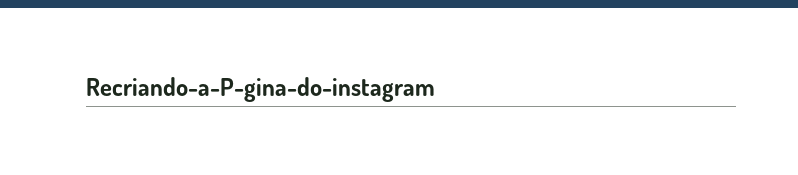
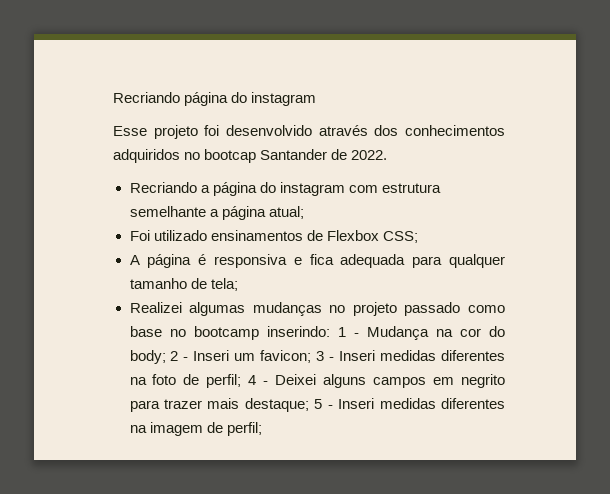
- Recriando-a-P-gina-do-instagram
+ Recriando página do instagram
+ Esse projeto foi desenvolvido através dos conhecimentos adquiridos no bootcap Santander de 2022.
+ Recriando a página do instagram com estrutura semelhante a página atual;
+ Foi utilizado ensinamentos de Flexbox CSS;
+ A página é responsiva e fica adequada para qualquer tamanho de tela;
+ Realizei algumas mudanças no projeto passado como base no bootcamp inserindo: 1 - Mudança na cor do body; 2 - Inseri um favicon; 3 - Inseri medidas diferentes na foto de perfil; 4 - Deixei alguns campos em negrito para trazer mais destaque; 5 - Inseri medidas diferentes na imagem de perfil;

